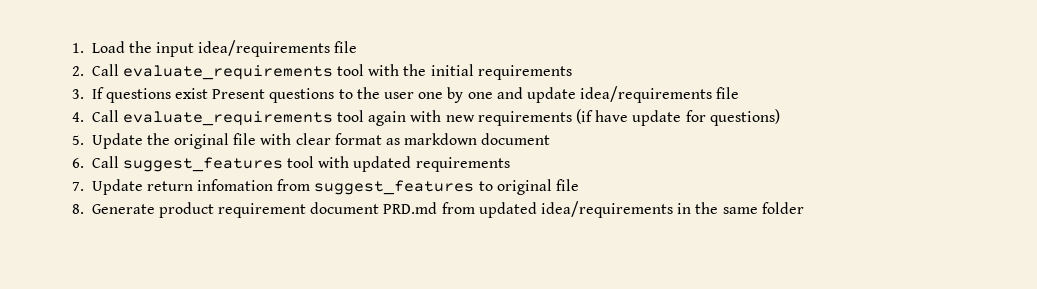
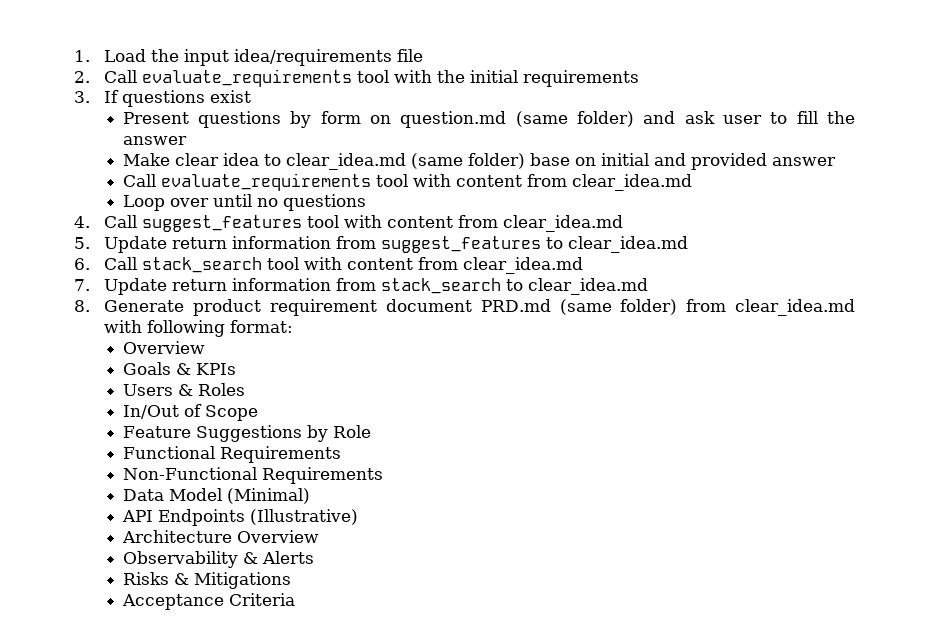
- 3. If questions exist Present questions to the user one by one and update idea/requirements file
- 4. Call evaluate_requirements tool again with new requirements (if have update for questions)
- 5. Update the original file with clear format as markdown document
- 6. Call suggest_features tool with updated requirements
- 7. Update return infomation from suggest_features to original file
+ 3. If questions exist
+ Present questions by form on question.md (same folder) and ask user to fill the answer
+ Make clear idea to clear_idea.md (same folder) base on initial and provided answer
+ Call evaluate_requirements tool with content from clear_idea.md
+ Loop over until no questions
+ 4. Call suggest_features tool with content from clear_idea.md
+ 5. Update return information from suggest_features to clear_idea.md
+ 6. Call stack_search tool with content from clear_idea.md
+ 7. Update return information from stack_search to clear_idea.md
- 8. Generate product requirement document PRD.md from updated idea/requirements in the same folder
+ 8. Generate product requirement document PRD.md (same folder) from clear_idea.md with following format:
+ Overview
+ Goals & KPIs
+ Users & Roles
+ In/Out of Scope
+ Feature Suggestions by Role
+ Functional Requirements
+ Non-Functional Requirements
+ Data Model (Minimal)
+ API Endpoints (Illustrative)
+ Architecture Overview
+ Observability & Alerts
+ Risks & Mitigations
+ Acceptance Criteria

